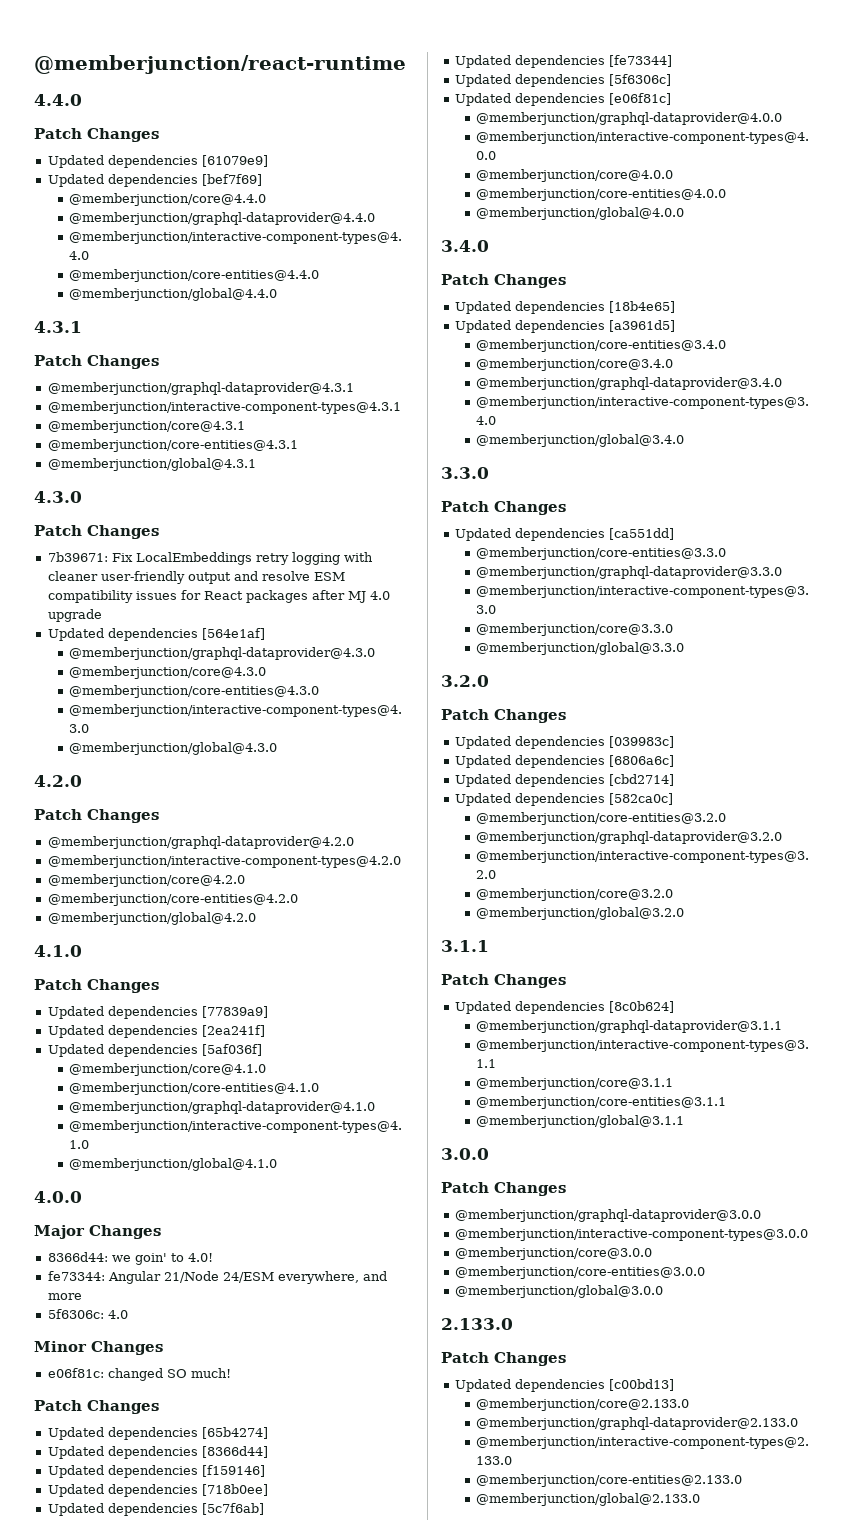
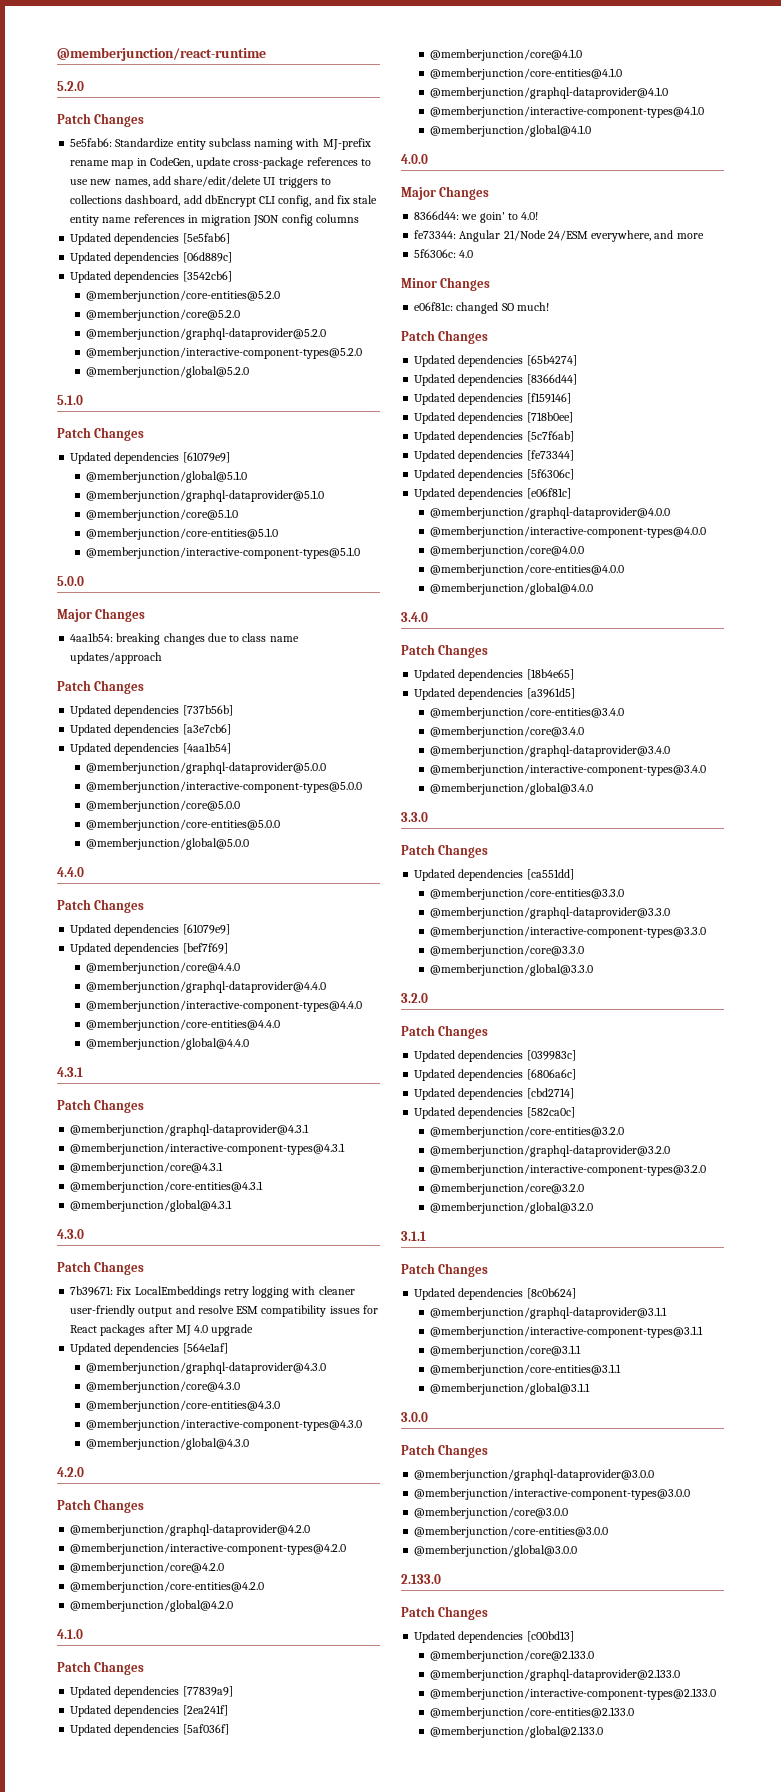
+ 5.2.0
+ Patch Changes
+ 5e5fab6: Standardize entity subclass naming with MJ-prefix rename map in CodeGen, update cross-package references to use new names, add share/edit/delete UI triggers to collections dashboard, add dbEncrypt CLI config, and fix stale entity name references in migration JSON config columns
+ Updated dependencies [5e5fab6]
+ Updated dependencies [06d889c]
+ Updated dependencies [3542cb6]
+ @memberjunction/core-entities@5.2.0
+ @memberjunction/core@5.2.0
+ @memberjunction/graphql-dataprovider@5.2.0
+ @memberjunction/interactive-component-types@5.2.0
+ @memberjunction/global@5.2.0
+ 5.1.0
+ Patch Changes
+ Updated dependencies [61079e9]
+ @memberjunction/global@5.1.0
+ @memberjunction/graphql-dataprovider@5.1.0
+ @memberjunction/core@5.1.0
+ @memberjunction/core-entities@5.1.0
+ @memberjunction/interactive-component-types@5.1.0
+ 5.0.0
+ Major Changes
+ 4aa1b54: breaking changes due to class name updates/approach
+ Patch Changes
+ Updated dependencies [737b56b]
+ Updated dependencies [a3e7cb6]
+ Updated dependencies [4aa1b54]
+ @memberjunction/graphql-dataprovider@5.0.0
+ @memberjunction/interactive-component-types@5.0.0
+ @memberjunction/core@5.0.0
+ @memberjunction/core-entities@5.0.0
+ @memberjunction/global@5.0.0

